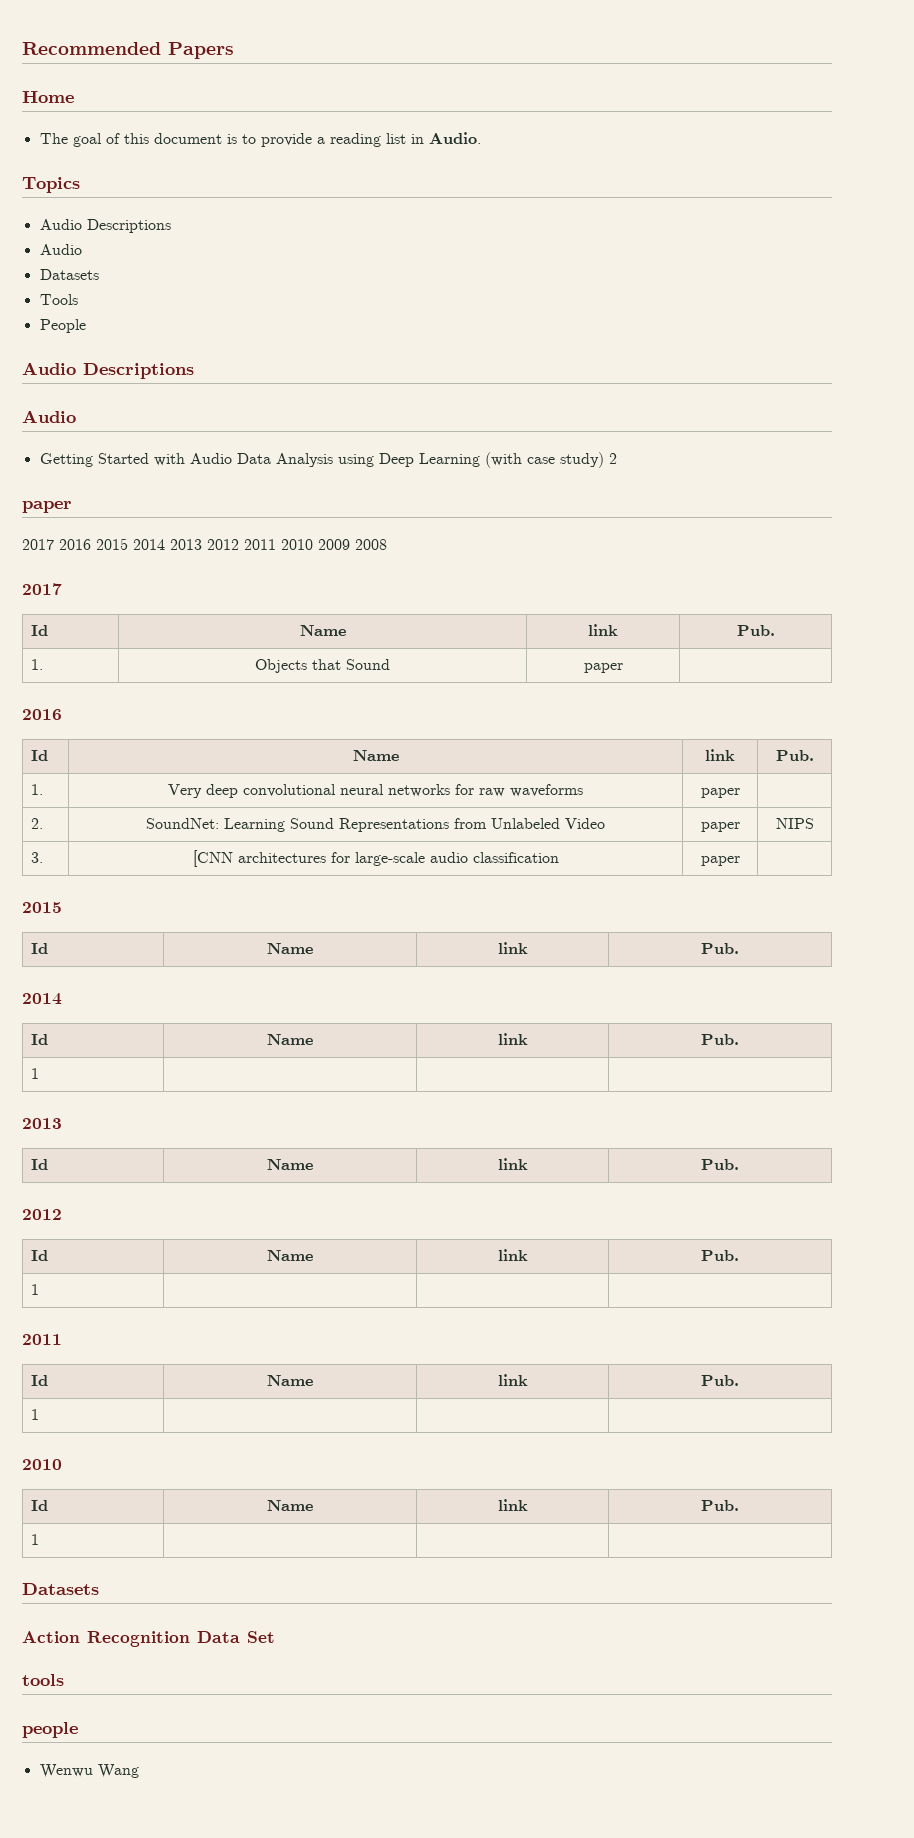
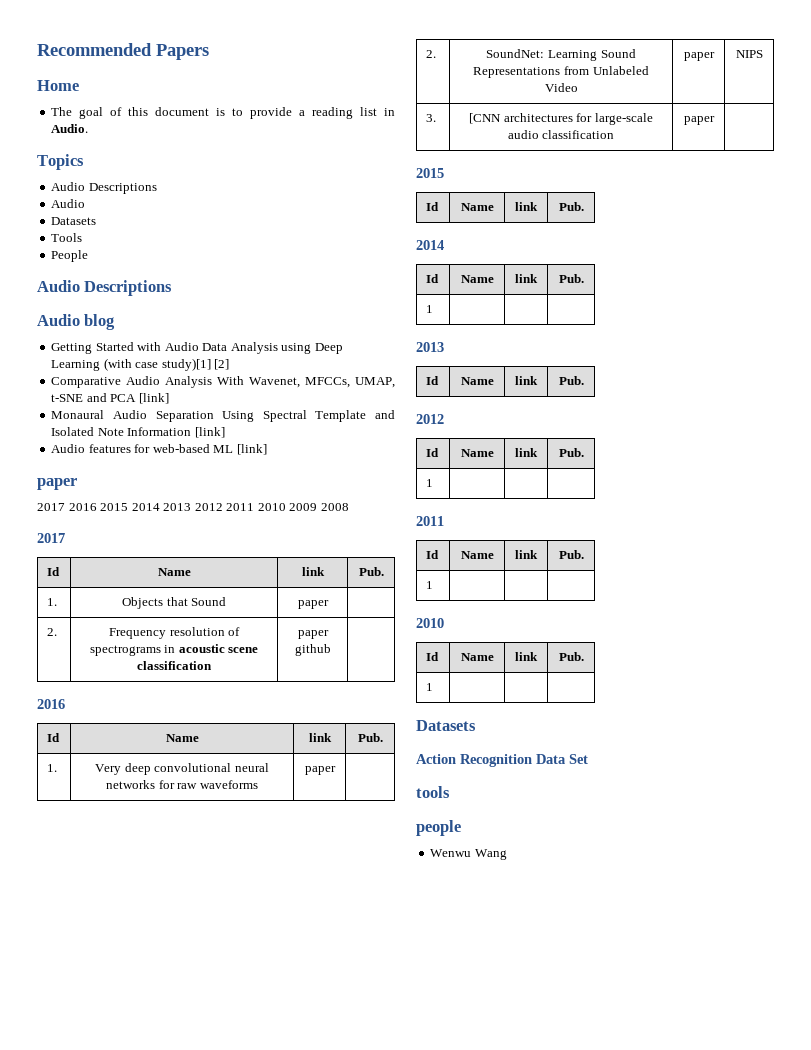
  People
  Audio Descriptions
- Audio
+ Audio blog
- Getting Started with Audio Data Analysis using Deep Learning (with case study) 2
+ Getting Started with Audio Data Analysis using Deep Learning (with case study)[1] [2]
+ Comparative Audio Analysis With Wavenet, MFCCs, UMAP, t-SNE and PCA [link]
+ Monaural Audio Separation Using Spectral Template and Isolated Note Information [link]
+ Audio features for web-based ML [link]
+ 2. | Frequency resolution of spectrograms in acoustic scene classification | paper github |

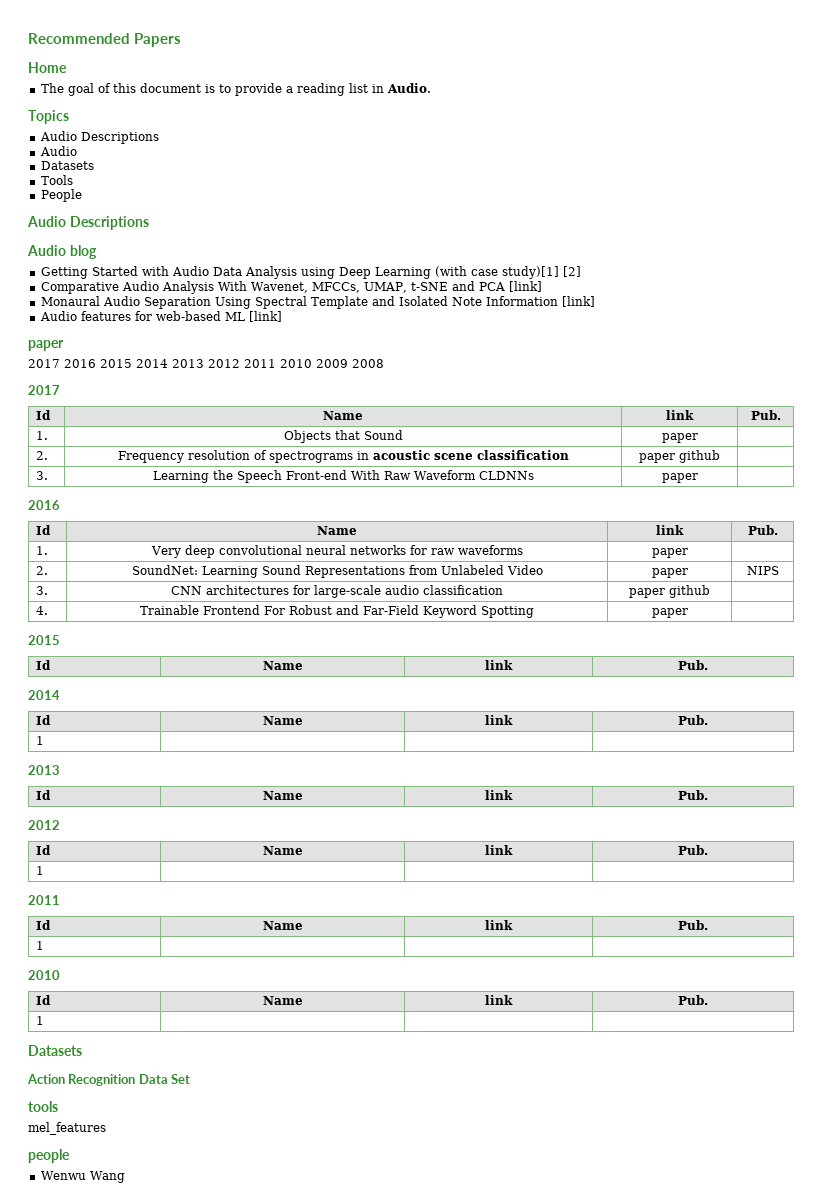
+ 3. | Learning the Speech Front-end With Raw Waveform CLDNNs | paper |
- 3. | [CNN architectures for large-scale audio classification | paper |
+ 3. | CNN architectures for large-scale audio classification | paper github |
+ 4. | Trainable Frontend For Robust and Far-Field Keyword Spotting | paper |
+ mel_features

